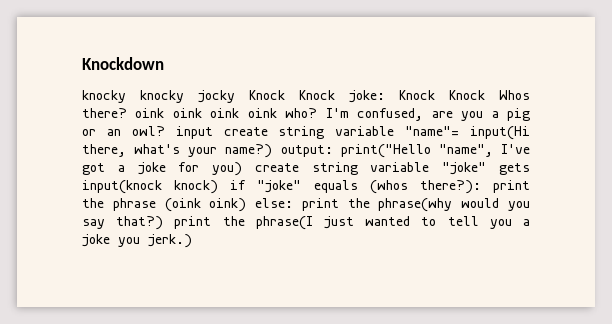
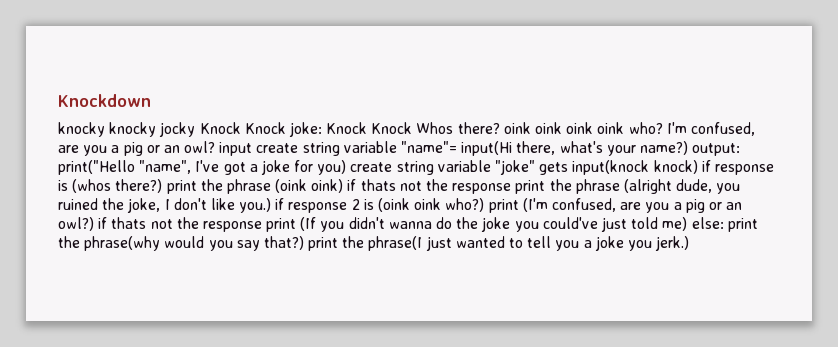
- print("Hello "name", I've got a joke for you) create string variable "joke" gets input(knock knock) if "joke" equals (whos there?): print the phrase (oink oink) else:
+ print("Hello "name", I've got a joke for you) create string variable "joke" gets input(knock knock) if response is (whos there?) print the phrase (oink oink) if thats not the response print the phrase (alright dude, you ruined the joke, I don't like you.) if response 2 is (oink oink who?) print (I'm confused, are you a pig or an owl?) if thats not the response print (If you didn't wanna do the joke you could've just told me) else:

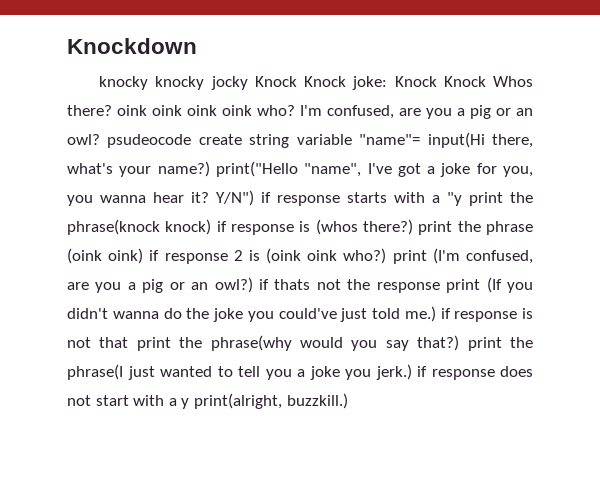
- I'm confused, are you a pig or an owl? input create string variable "name"= input(Hi there, what's your name?) output: print("Hello "name", I've got a joke for you) create string variable "joke" gets input(knock knock) if response is (whos there?) print the phrase (oink oink) if thats not the response print the phrase (alright dude, you ruined the joke, I don't like you.) if response 2 is (oink oink who?) print (I'm confused, are you a pig or an owl?) if thats not the response print (If you didn't wanna do the joke you could've just told me) else: print the phrase(why would you say that?) print the phrase(I just wanted to tell you a joke you jerk.)
+ I'm confused, are you a pig or an owl? psudeocode create string variable "name"= input(Hi there, what's your name?) print("Hello "name", I've got a joke for you, you wanna hear it? Y/N") if response starts with a "y print the phrase(knock knock) if response is (whos there?) print the phrase (oink oink) if response 2 is (oink oink who?) print (I'm confused, are you a pig or an owl?) if thats not the response print (If you didn't wanna do the joke you could've just told me.) if response is not that print the phrase(why would you say that?) print the phrase(I just wanted to tell you a joke you jerk.) if response does not start with a y print(alright, buzzkill.)

